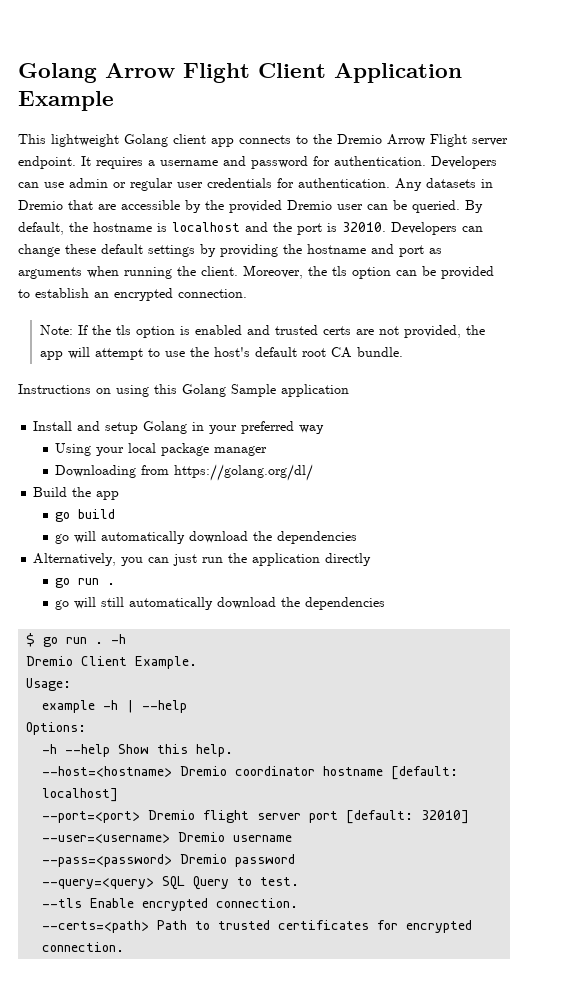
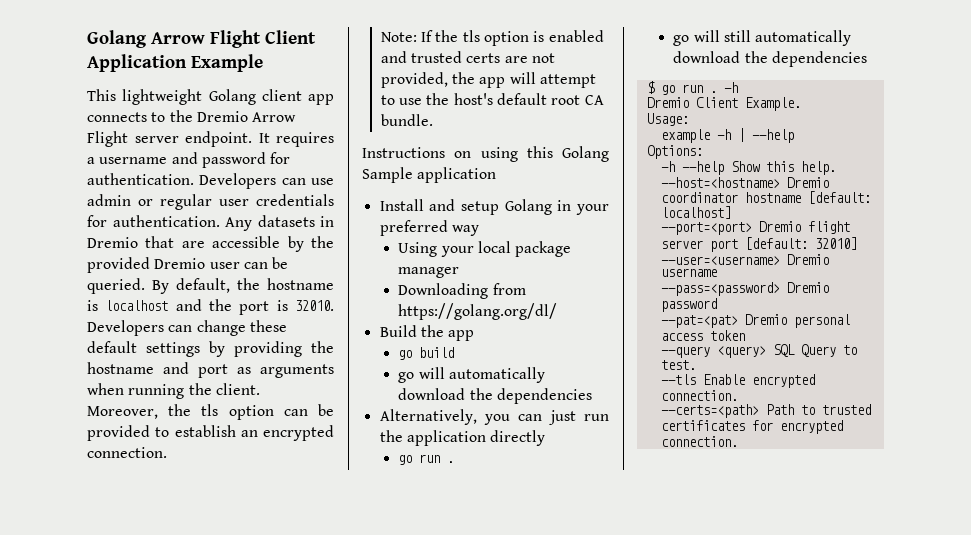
- --query=<query> SQL Query to test.
+ --pat=<pat> Dremio personal access token
+ --query <query> SQL Query to test.

